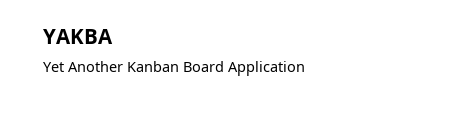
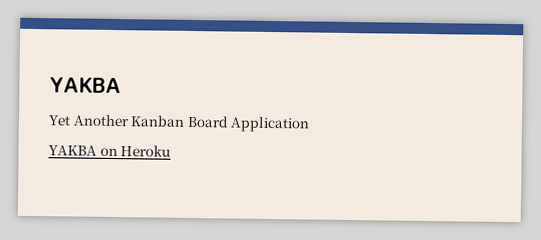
+ YAKBA on Heroku

